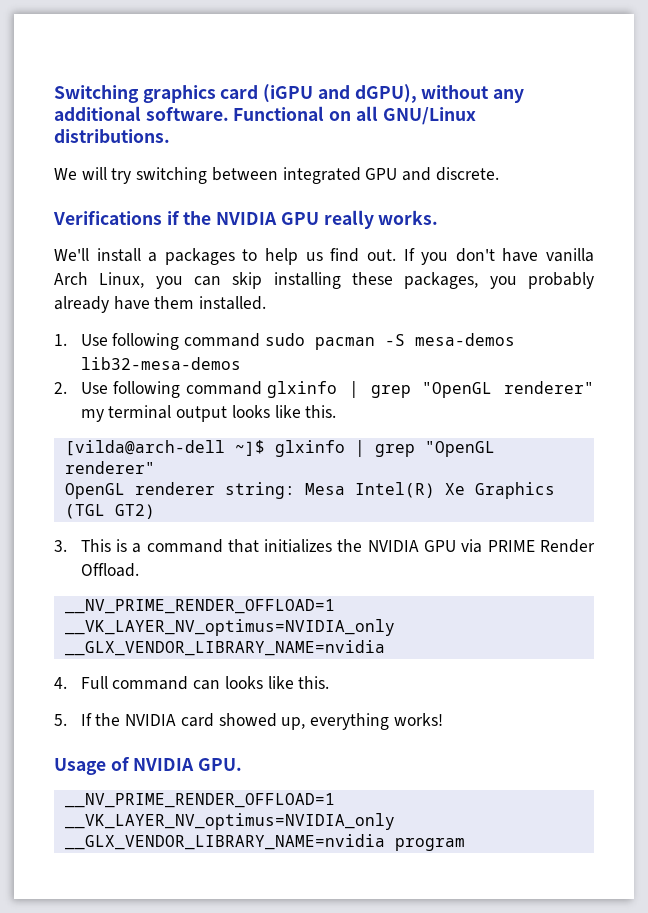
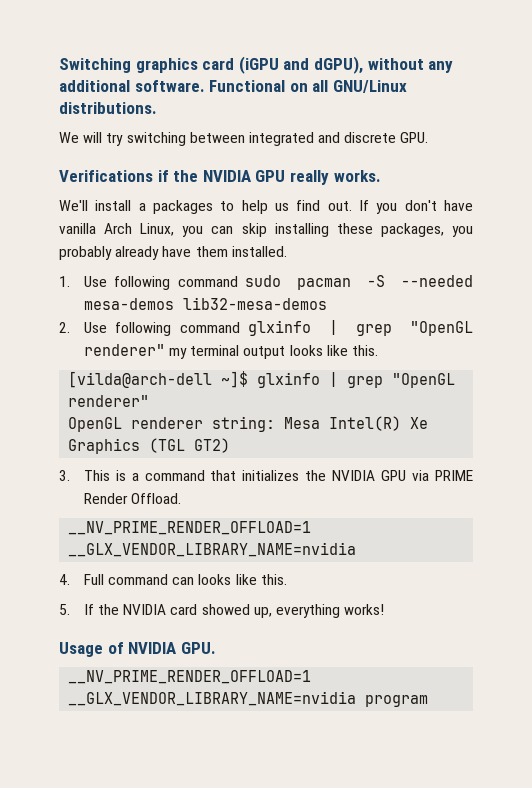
- We will try switching between integrated GPU and discrete.
+ We will try switching between integrated and discrete GPU.
- 1. Use following command sudo pacman -S mesa-demos lib32-mesa-demos
+ 1. Use following command sudo pacman -S --needed mesa-demos lib32-mesa-demos
  3. This is a command that initializes the NVIDIA GPU via PRIME Render Offload.
- __NV_PRIME_RENDER_OFFLOAD=1 __VK_LAYER_NV_optimus=NVIDIA_only __GLX_VENDOR_LIBRARY_NAME=nvidia
+ __NV_PRIME_RENDER_OFFLOAD=1 __GLX_VENDOR_LIBRARY_NAME=nvidia
- __NV_PRIME_RENDER_OFFLOAD=1 __VK_LAYER_NV_optimus=NVIDIA_only __GLX_VENDOR_LIBRARY_NAME=nvidia program
+ __NV_PRIME_RENDER_OFFLOAD=1 __GLX_VENDOR_LIBRARY_NAME=nvidia program

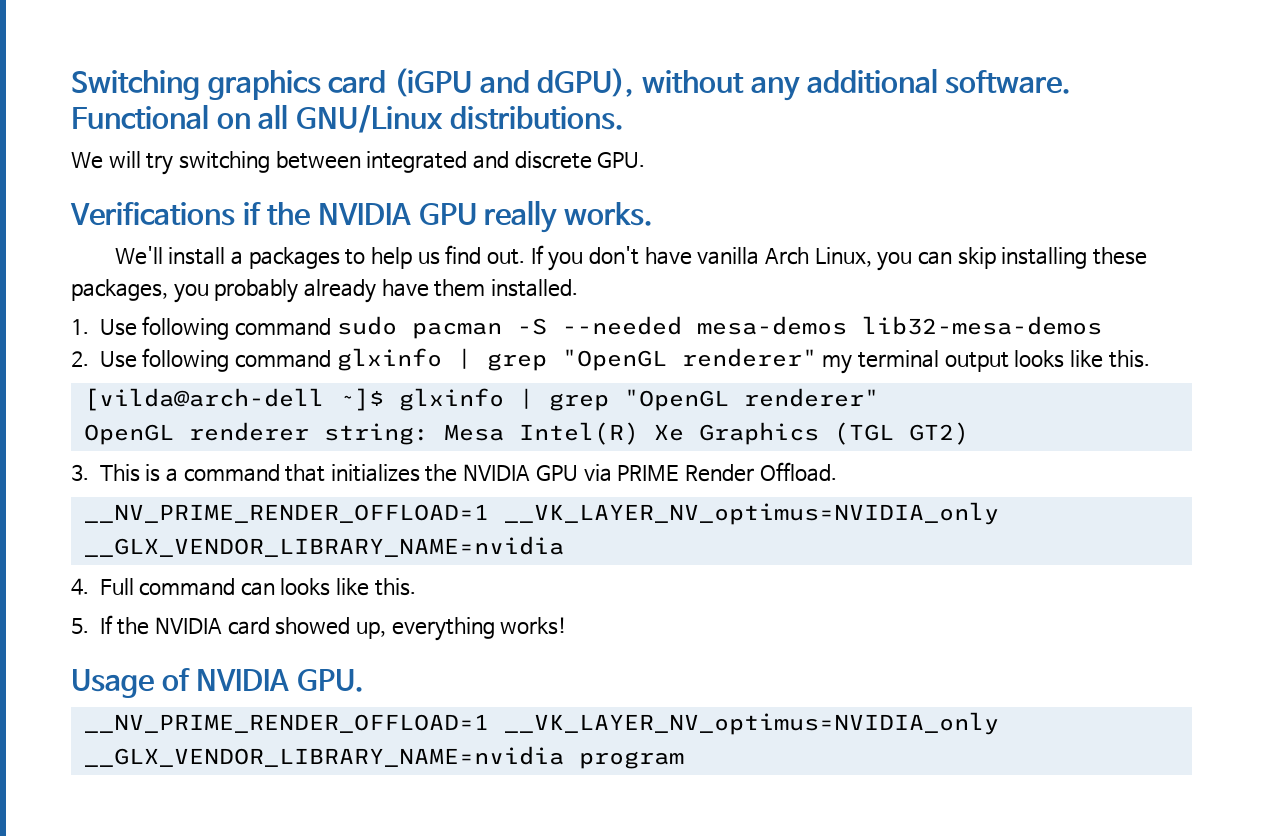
  3. This is a command that initializes the NVIDIA GPU via PRIME Render Offload.
- __NV_PRIME_RENDER_OFFLOAD=1 __GLX_VENDOR_LIBRARY_NAME=nvidia
+ __NV_PRIME_RENDER_OFFLOAD=1 __VK_LAYER_NV_optimus=NVIDIA_only __GLX_VENDOR_LIBRARY_NAME=nvidia
- __NV_PRIME_RENDER_OFFLOAD=1 __GLX_VENDOR_LIBRARY_NAME=nvidia program
+ __NV_PRIME_RENDER_OFFLOAD=1 __VK_LAYER_NV_optimus=NVIDIA_only __GLX_VENDOR_LIBRARY_NAME=nvidia program

